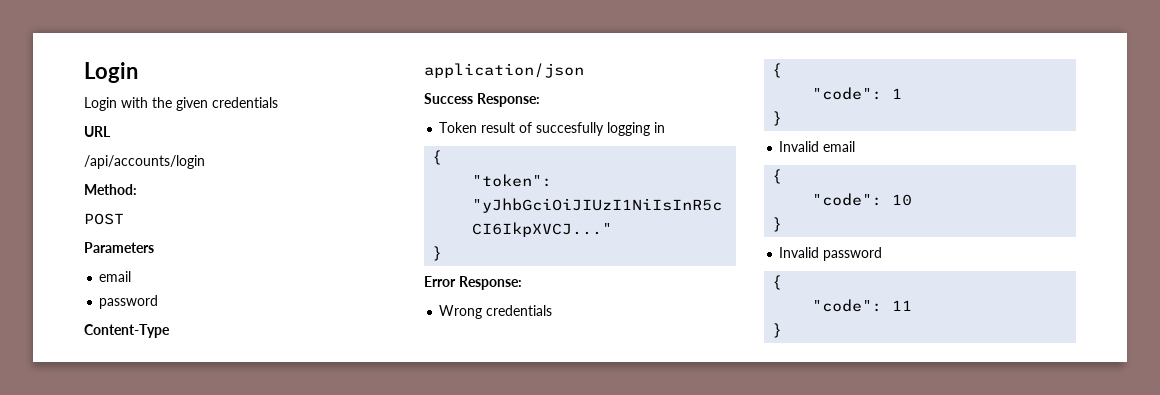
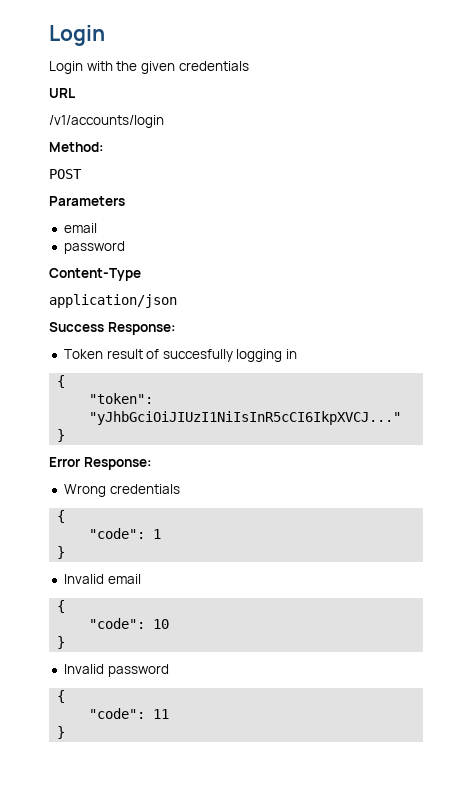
- /api/accounts/login
+ /v1/accounts/login

